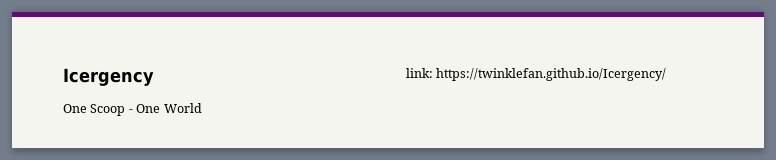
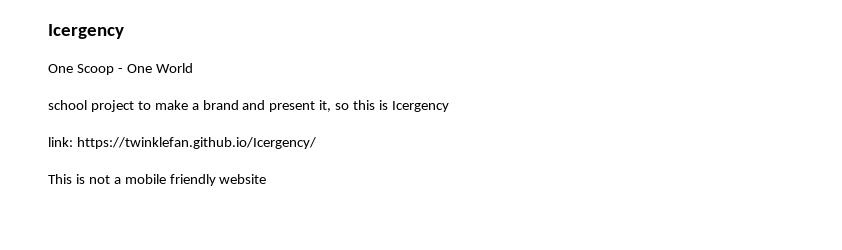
+ school project to make a brand and present it, so this is Icergency
  link: https://twinklefan.github.io/Icergency/
+ This is not a mobile friendly website

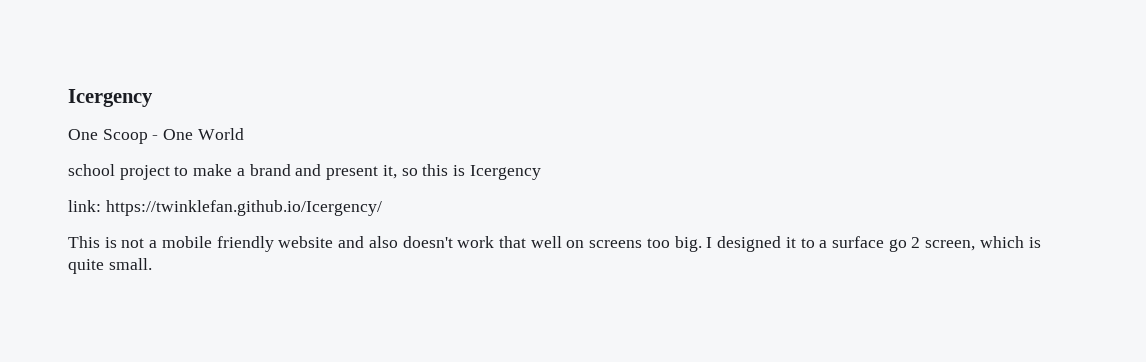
- This is not a mobile friendly website
+ This is not a mobile friendly website and also doesn't work that well on screens too big. I designed it to a surface go 2 screen, which is quite small.

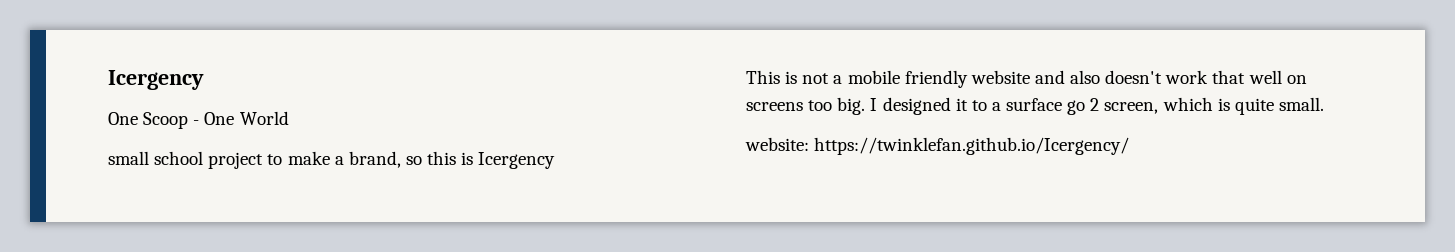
- school project to make a brand and present it, so this is Icergency
+ small school project to make a brand, so this is Icergency
- link: https://twinklefan.github.io/Icergency/
+ website: https://twinklefan.github.io/Icergency/

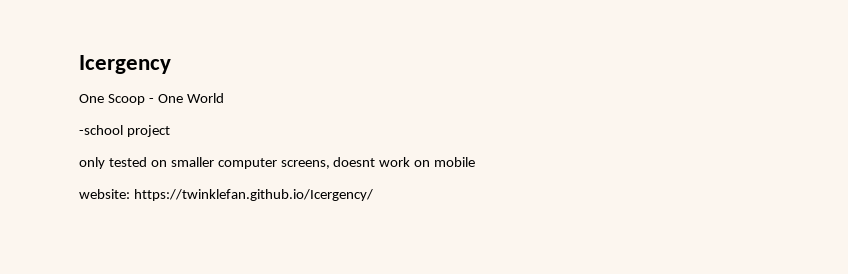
- small school project to make a brand, so this is Icergency
- This is not a mobile friendly website and also doesn't work that well on screens too big. I designed it to a surface go 2 screen, which is quite small.
+ -school project
+ only tested on smaller computer screens, doesnt work on mobile

